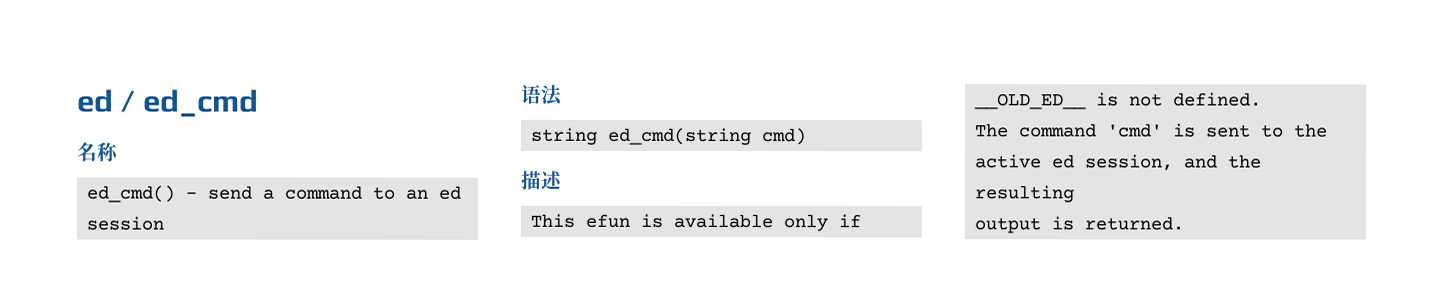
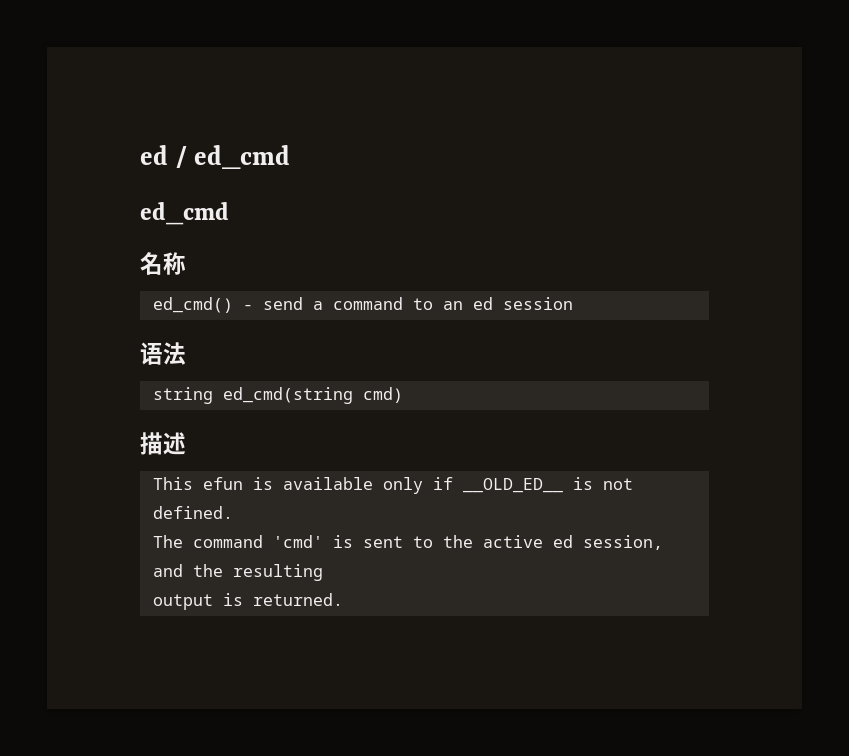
  ed / ed_cmd
+ ed_cmd

